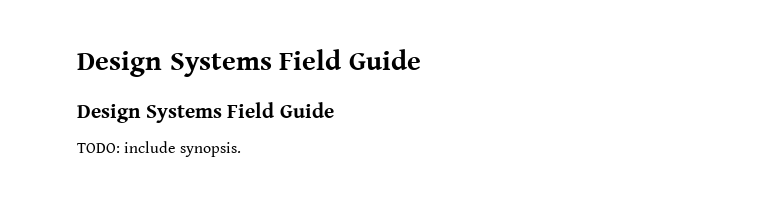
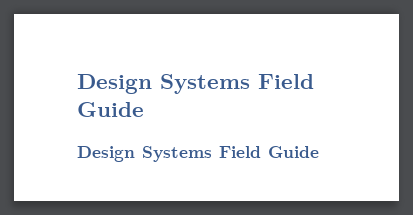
- TODO: include synopsis.

